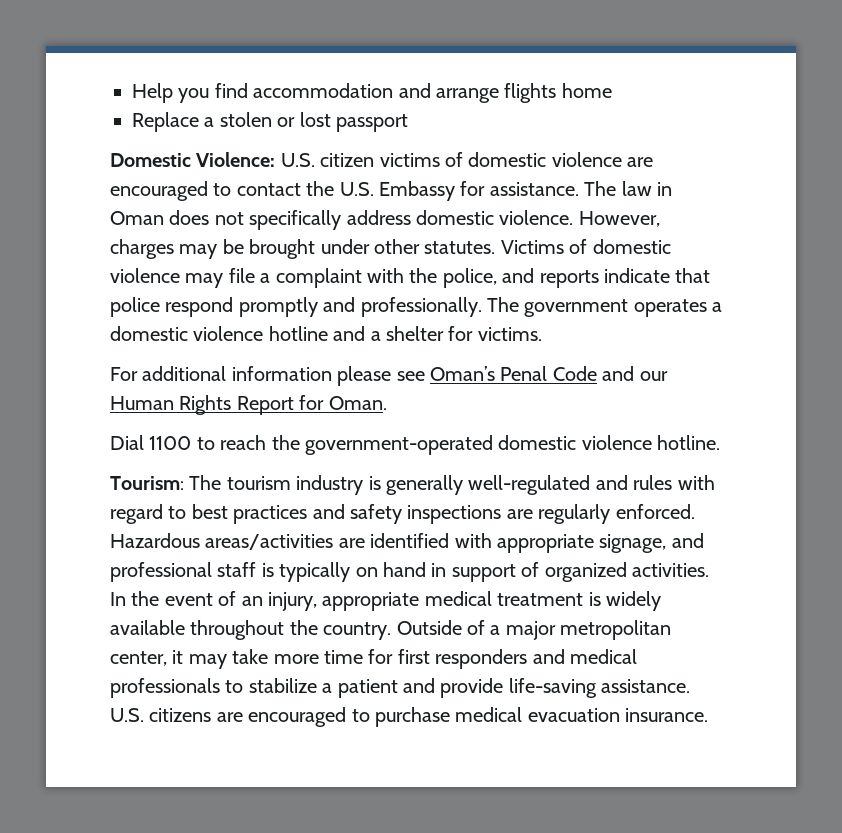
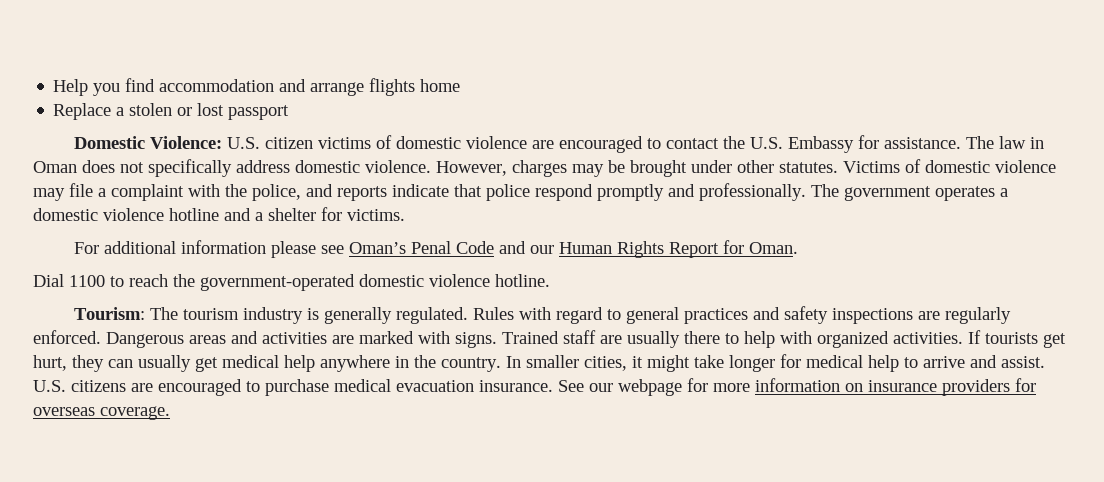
- Tourism: The tourism industry is generally well-regulated and rules with regard to best practices and safety inspections are regularly enforced.
+ Tourism: The tourism industry is generally regulated. Rules with regard to general practices and safety inspections are regularly enforced.
- Hazardous areas/activities are identified with appropriate signage, and professional staff is typically on hand in support of organized activities. In the event of an injury, appropriate medical treatment is widely available throughout the country. Outside of a major metropolitan center, it may take more time for first responders and medical professionals to stabilize a patient and provide life-saving assistance.
+ Dangerous areas and activities are marked with signs. Trained staff are usually there to help with organized activities. If tourists get hurt, they can usually get medical help anywhere in the country. In smaller cities, it might take longer for medical help to arrive and assist.
+ See our webpage for more information on insurance providers for overseas coverage.

